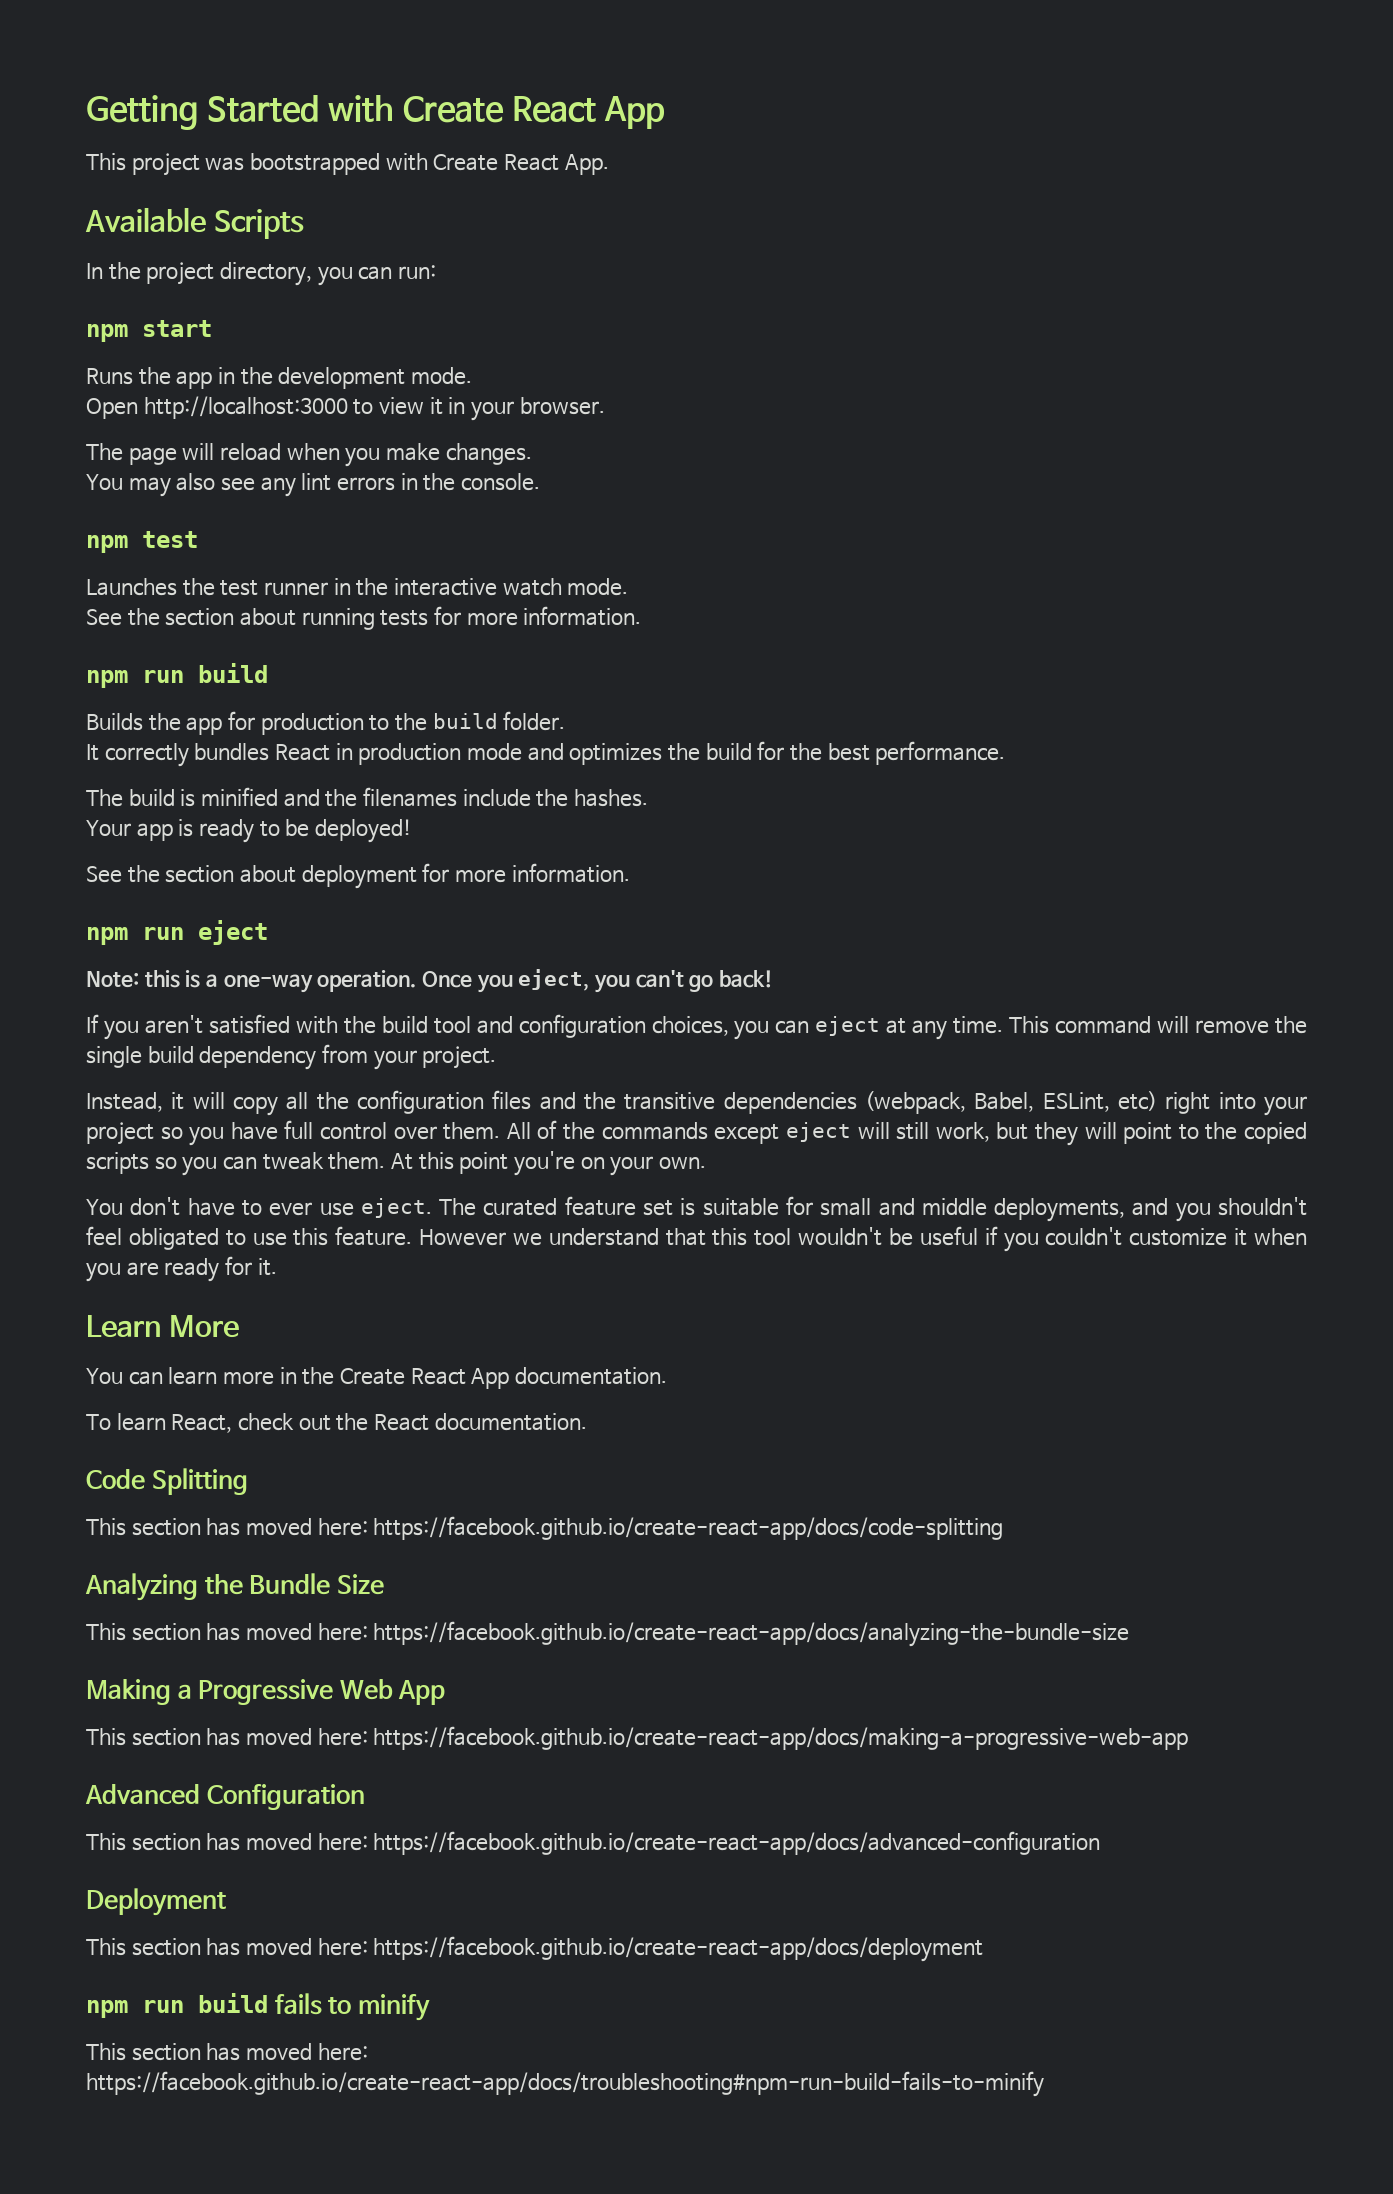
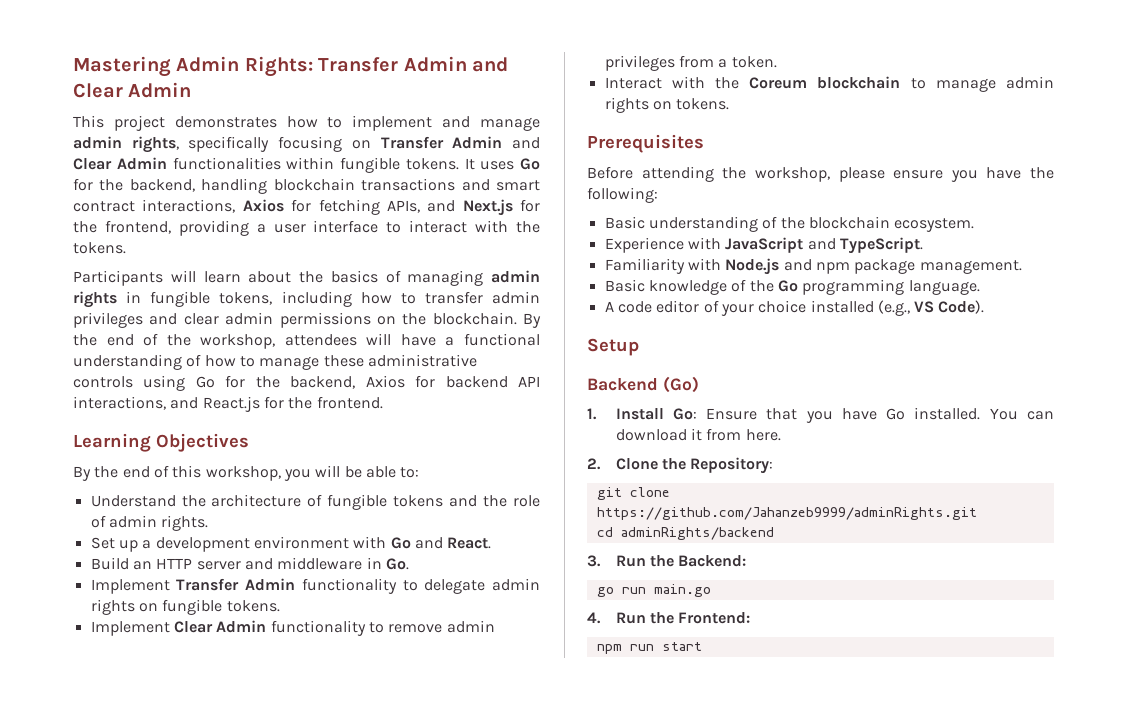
- Getting Started with Create React App
- This project was bootstrapped with Create React App.
- Available Scripts
- In the project directory, you can run:
- npm start
- Runs the app in the development mode.
- Open http://localhost:3000 to view it in your browser.
- The page will reload when you make changes.
- You may also see any lint errors in the console.
- npm test
- Launches the test runner in the interactive watch mode.
- See the section about running tests for more information.
- npm run build
- Builds the app for production to the build folder.
- It correctly bundles React in production mode and optimizes the build for the best performance.
- The build is minified and the filenames include the hashes.
- Your app is ready to be deployed!
- See the section about deployment for more information.
- npm run eject
- Note: this is a one-way operation. Once you eject, you can't go back!
- If you aren't satisfied with the build tool and configuration choices, you can eject at any time. This command will remove the single build dependency from your project.
- Instead, it will copy all the configuration files and the transitive dependencies (webpack, Babel, ESLint, etc) right into your project so you have full control over them. All of the commands except eject will still work, but they will point to the copied scripts so you can tweak them. At this point you're on your own.
- You don't have to ever use eject. The curated feature set is suitable for small and middle deployments, and you shouldn't feel obligated to use this feature. However we understand that this tool wouldn't be useful if you couldn't customize it when you are ready for it.
- Learn More
- You can learn more in the Create React App documentation.
- To learn React, check out the React documentation.
- Code Splitting
- This section has moved here: https://facebook.github.io/create-react-app/docs/code-splitting
- Analyzing the Bundle Size
- This section has moved here: https://facebook.github.io/create-react-app/docs/analyzing-the-bundle-size
- Making a Progressive Web App
- This section has moved here: https://facebook.github.io/create-react-app/docs/making-a-progressive-web-app
- Advanced Configuration
- This section has moved here: https://facebook.github.io/create-react-app/docs/advanced-configuration
- Deployment
- This section has moved here: https://facebook.github.io/create-react-app/docs/deployment
- npm run build fails to minify
- This section has moved here: https://facebook.github.io/create-react-app/docs/troubleshooting#npm-run-build-fails-to-minify
+ Mastering Admin Rights: Transfer Admin and Clear Admin
+ This project demonstrates how to implement and manage admin rights, specifically focusing on Transfer Admin and Clear Admin functionalities within fungible tokens. It uses Go for the backend, handling blockchain transactions and smart contract interactions, Axios for fetching APIs, and Next.js for the frontend, providing a user interface to interact with the tokens.
+ Participants will learn about the basics of managing admin rights in fungible tokens, including how to transfer admin privileges and clear admin permissions on the blockchain. By the end of the workshop, attendees will have a functional understanding of how to manage these administrative controls using Go for the backend, Axios for backend API interactions, and React.js for the frontend.
+ Learning Objectives
+ By the end of this workshop, you will be able to:
+ Understand the architecture of fungible tokens and the role of admin rights.
+ Set up a development environment with Go and React.
+ Build an HTTP server and middleware in Go.
+ Implement Transfer Admin functionality to delegate admin rights on fungible tokens.
+ Implement Clear Admin functionality to remove admin privileges from a token.
+ Interact with the Coreum blockchain to manage admin rights on tokens.
+ Prerequisites
+ Before attending the workshop, please ensure you have the following:
+ Basic understanding of the blockchain ecosystem.
+ Experience with JavaScript and TypeScript.
+ Familiarity with Node.js and npm package management.
+ Basic knowledge of the Go programming language.
+ A code editor of your choice installed (e.g., VS Code).
+ Setup
+ Backend (Go)
+ 1. Install Go: Ensure that you have Go installed. You can download it from here.
+ 2. Clone the Repository:
+ git clone https://github.com/Jahanzeb9999/adminRights.git
+ cd adminRights/backend
+ 3. Run the Backend:
+ go run main.go
+ 4. Run the Frontend:
+ npm run start

